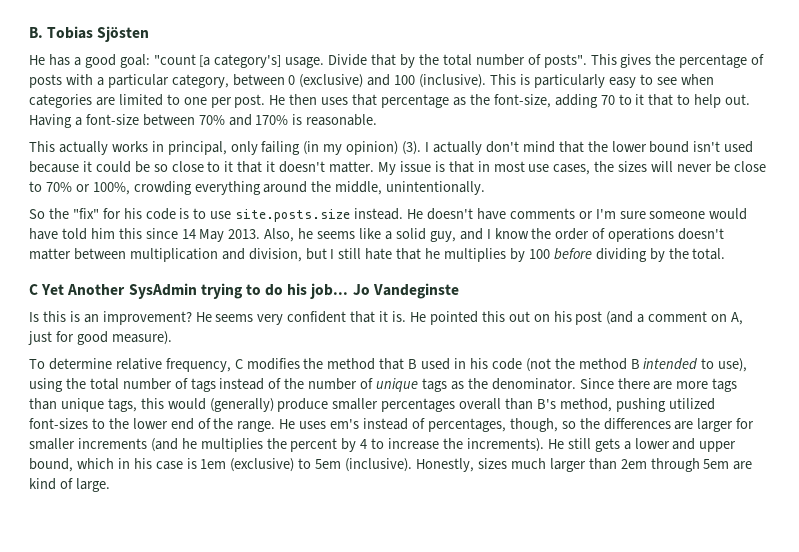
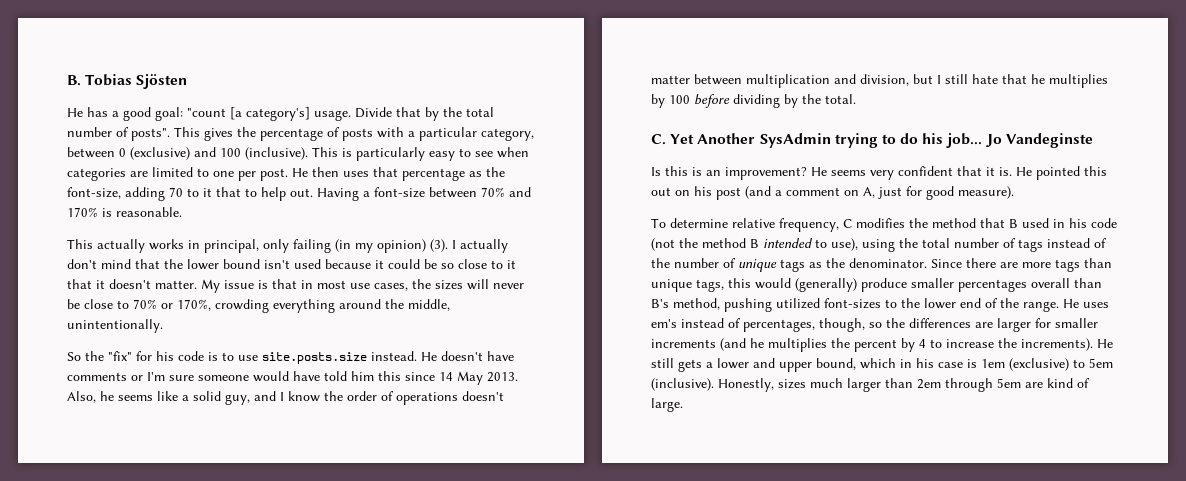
- My issue is that in most use cases, the sizes will never be close to 70% or 100%, crowding everything around the middle, unintentionally.
+ My issue is that in most use cases, the sizes will never be close to 70% or 170%, crowding everything around the middle, unintentionally.
- C Yet Another SysAdmin trying to do his job...
+ C. Yet Another SysAdmin trying to do his job...

